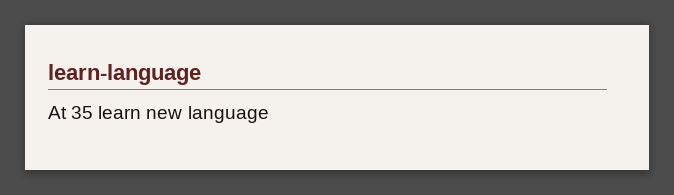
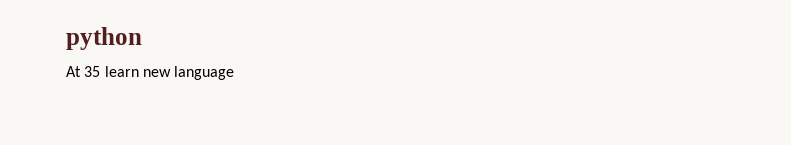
- learn-language
+ python

